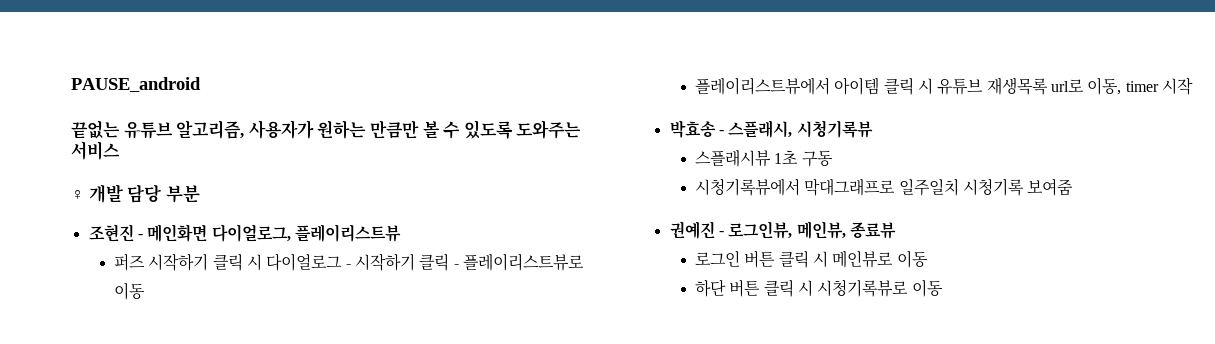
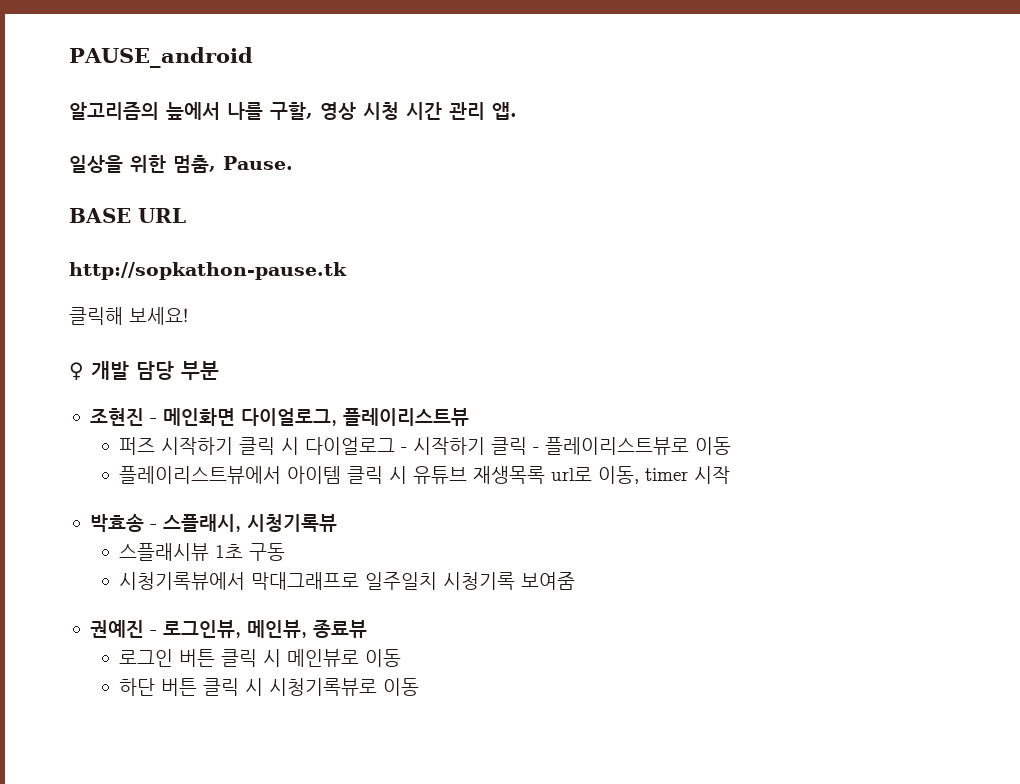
- 끝없는 유튜브 알고리즘, 사용자가 원하는 만큼만 볼 수 있도록 도와주는 서비스
+ 알고리즘의 늪에서 나를 구할, 영상 시청 시간 관리 앱.
+ 일상을 위한 멈춤, Pause.
+ BASE URL
+ http://sopkathon-pause.tk
+ 클릭해 보세요!

